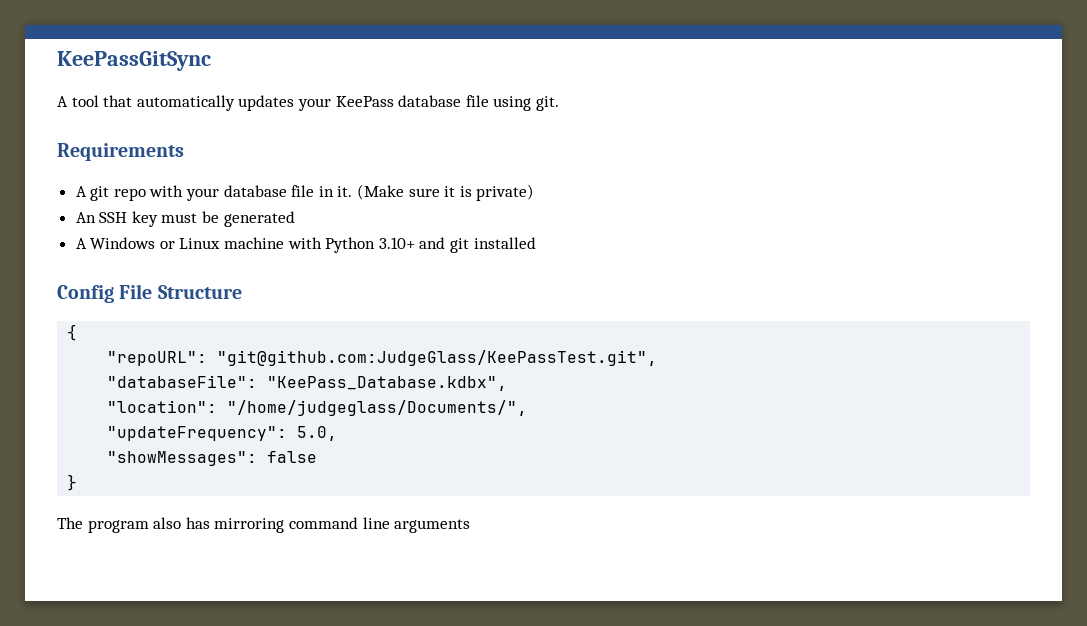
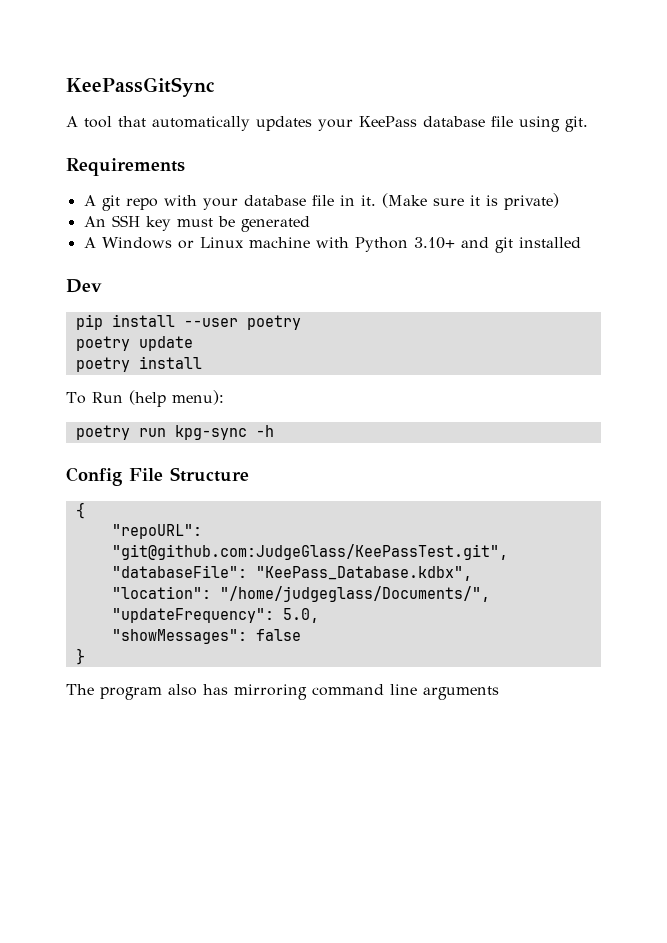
+ Dev
+ pip install --user poetry
+ poetry update
+ poetry install
+ To Run (help menu):
+ poetry run kpg-sync -h

